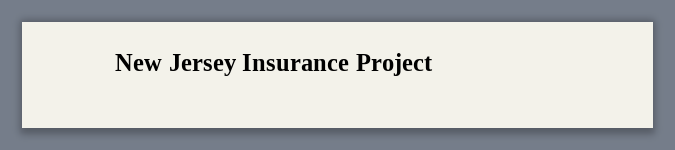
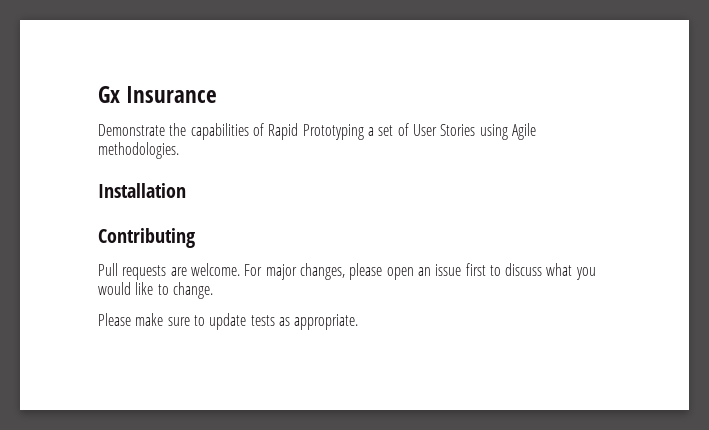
- New Jersey Insurance Project
+ Gx Insurance
+ Demonstrate the capabilities of Rapid Prototyping a set of User Stories using Agile methodologies.
+ Installation
+ Contributing
+ Pull requests are welcome. For major changes, please open an issue first to discuss what you would like to change.
+ Please make sure to update tests as appropriate.

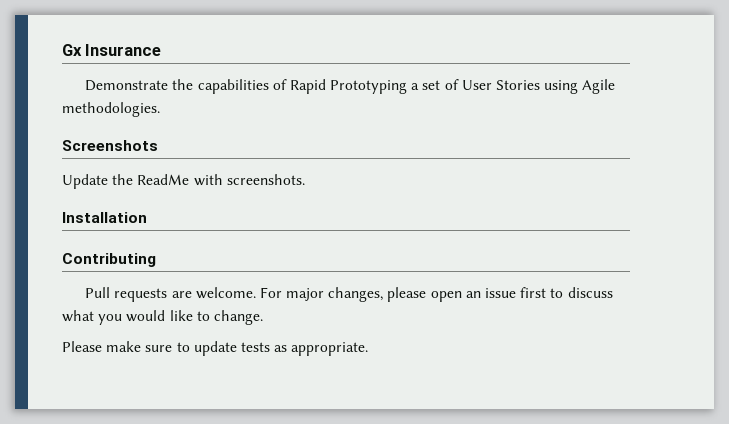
+ Screenshots
+ Update the ReadMe with screenshots.

